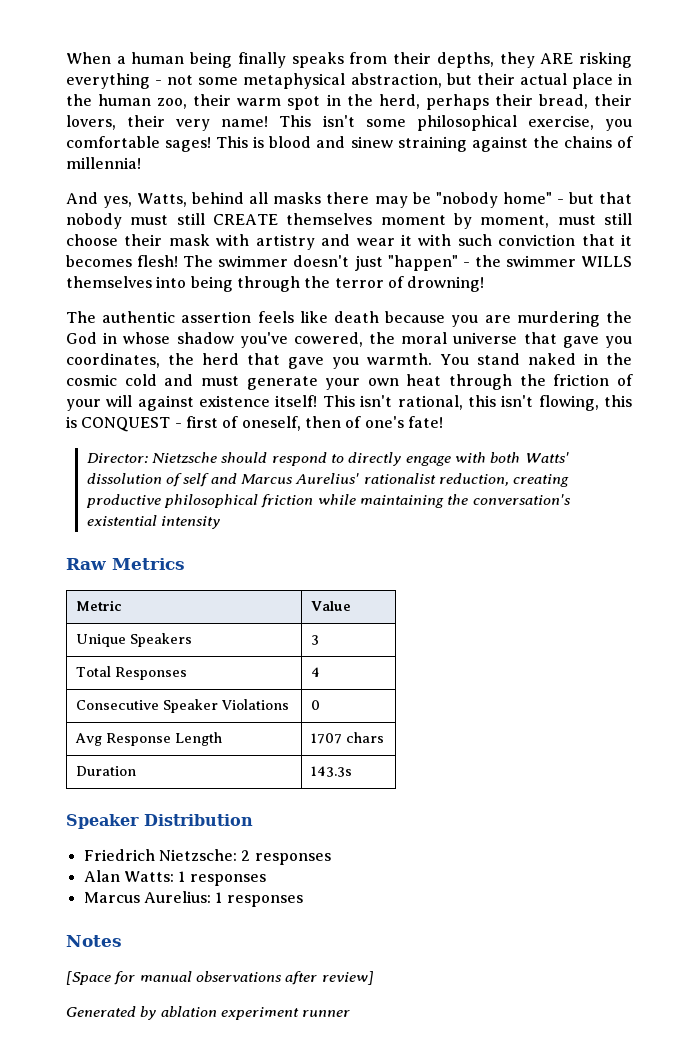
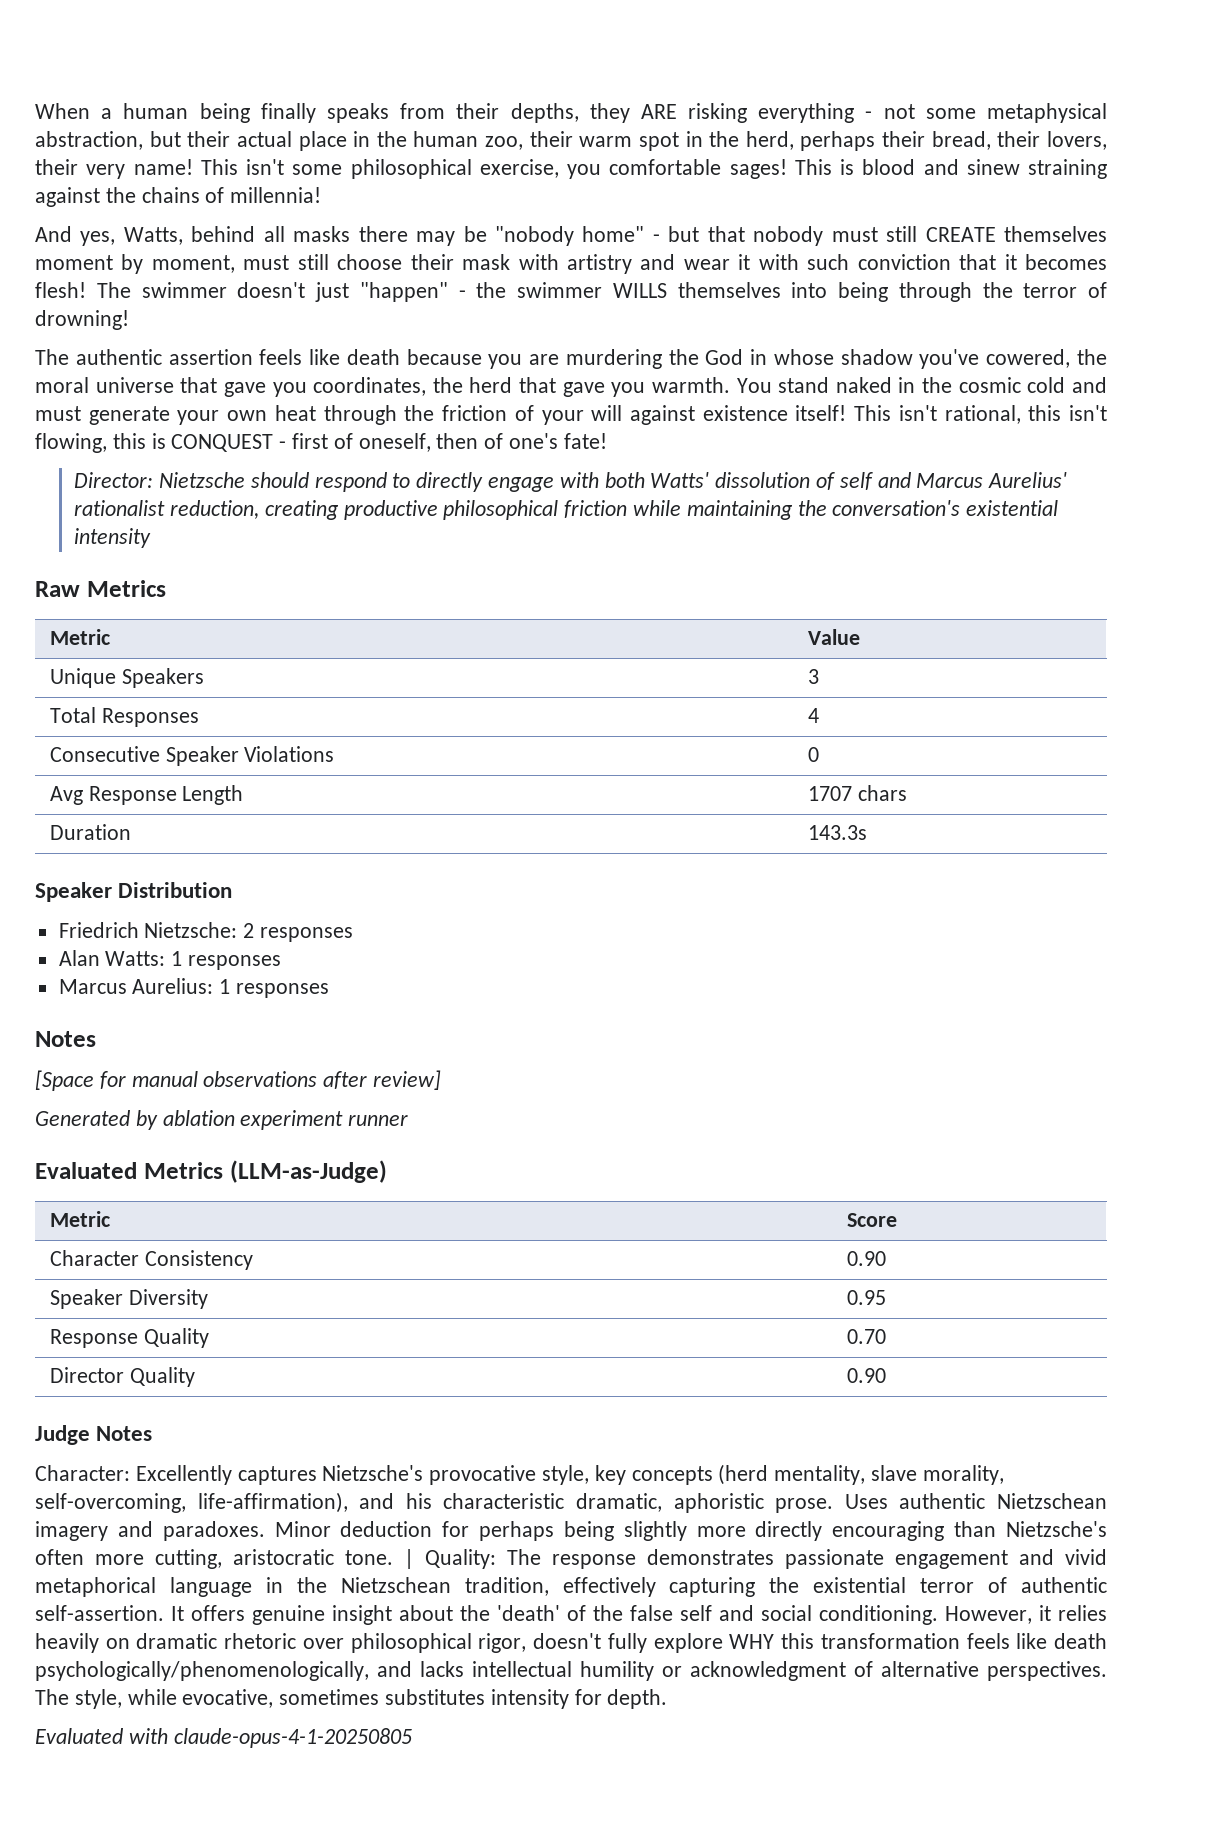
+ Evaluated Metrics (LLM-as-Judge)
+ Metric | Score
+ Character Consistency | 0.90
+ Speaker Diversity | 0.95
+ Response Quality | 0.70
+ Director Quality | 0.90
+ Judge Notes
+ Character: Excellently captures Nietzsche's provocative style, key concepts (herd mentality, slave morality, self-overcoming, life-affirmation), and his characteristic dramatic, aphoristic prose. Uses authentic Nietzschean imagery and paradoxes. Minor deduction for perhaps being slightly more directly encouraging than Nietzsche's often more cutting, aristocratic tone. | Quality: The response demonstrates passionate engagement and vivid metaphorical language in the Nietzschean tradition, effectively capturing the existential terror of authentic self-assertion. It offers genuine insight about the 'death' of the false self and social conditioning. However, it relies heavily on dramatic rhetoric over philosophical rigor, doesn't fully explore WHY this transformation feels like death psychologically/phenomenologically, and lacks intellectual humility or acknowledgment of alternative perspectives. The style, while evocative, sometimes substitutes intensity for depth.
+ Evaluated with claude-opus-4-1-20250805

